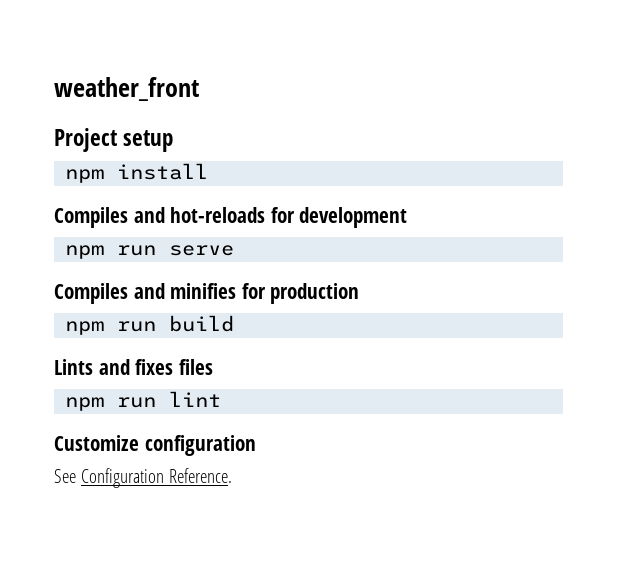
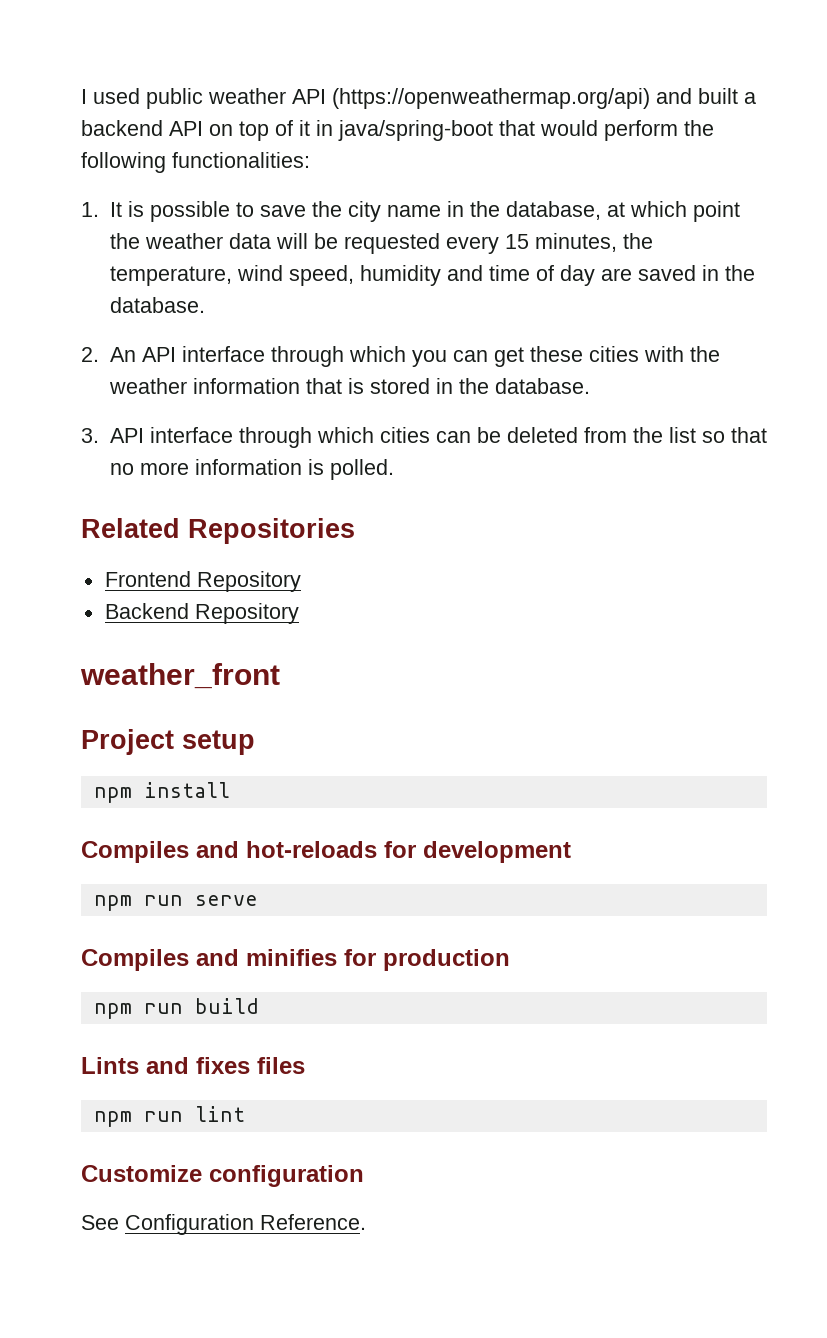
+ I used public weather API (https://openweathermap.org/api) and built a backend API on top of it in java/spring-boot that would perform the following functionalities:
+ 1. It is possible to save the city name in the database, at which point the weather data will be requested every 15 minutes, the temperature, wind speed, humidity and time of day are saved in the database.
+ 2. An API interface through which you can get these cities with the weather information that is stored in the database.
+ 3. API interface through which cities can be deleted from the list so that no more information is polled.
+ Related Repositories
+ Frontend Repository
+ Backend Repository

